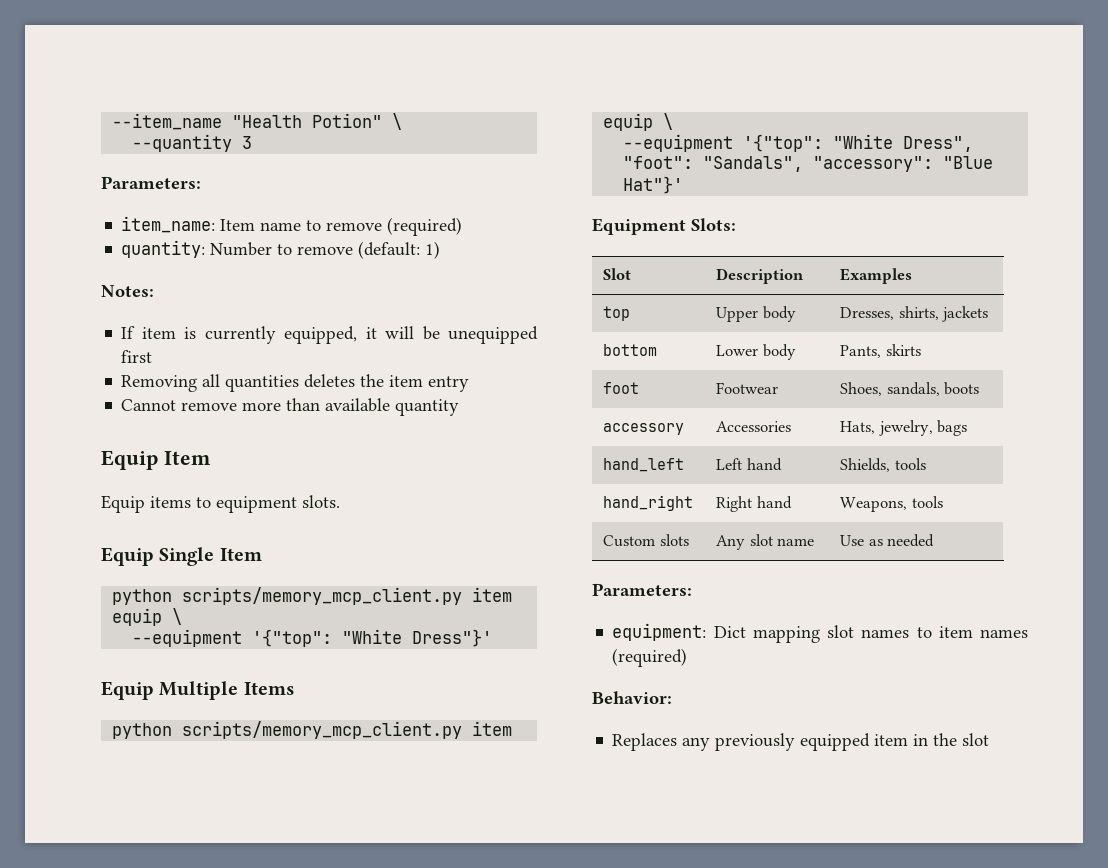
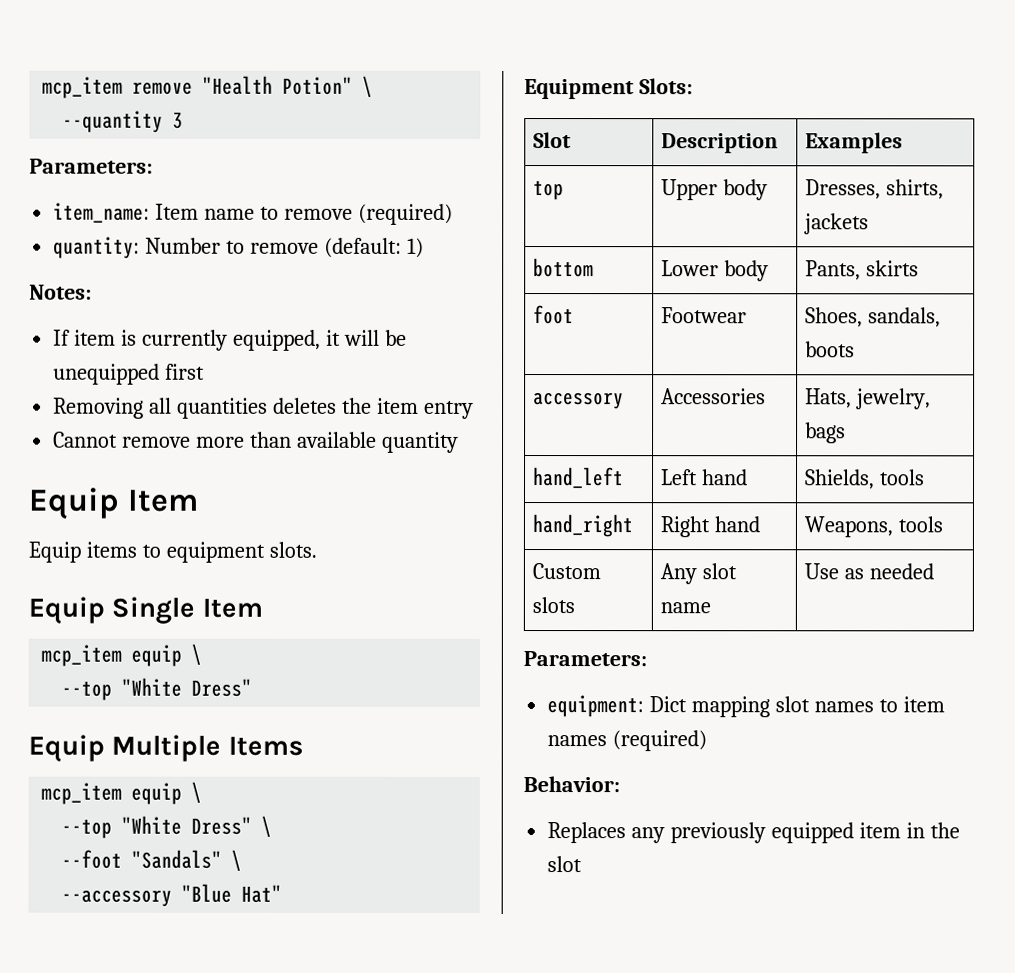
- --item_name "Health Potion" \
+ mcp_item remove "Health Potion" \
  Equip Single Item
- python scripts/memory_mcp_client.py item equip \
- --equipment '{"top": "White Dress"}'
+ mcp_item equip \
+ --top "White Dress"
  Equip Multiple Items
- python scripts/memory_mcp_client.py item equip \
- --equipment '{"top": "White Dress", "foot": "Sandals", "accessory": "Blue Hat"}'
+ mcp_item equip \
+ --top "White Dress" \
+ --foot "Sandals" \
+ --accessory "Blue Hat"

